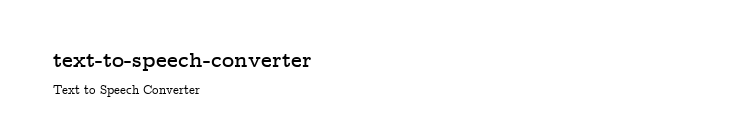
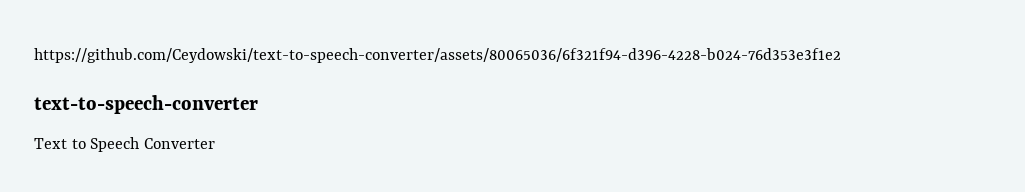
+ https://github.com/Ceydowski/text-to-speech-converter/assets/80065036/6f321f94-d396-4228-b024-76d353e3f1e2

